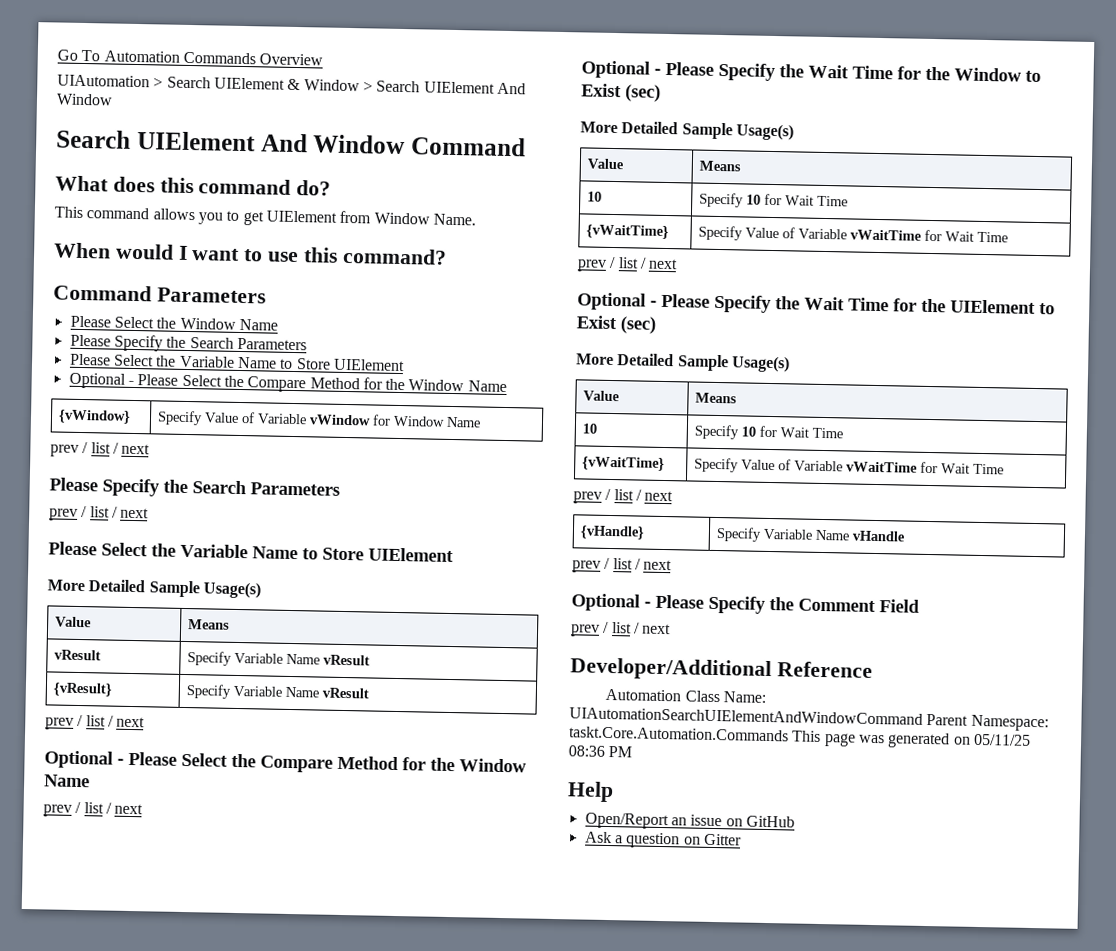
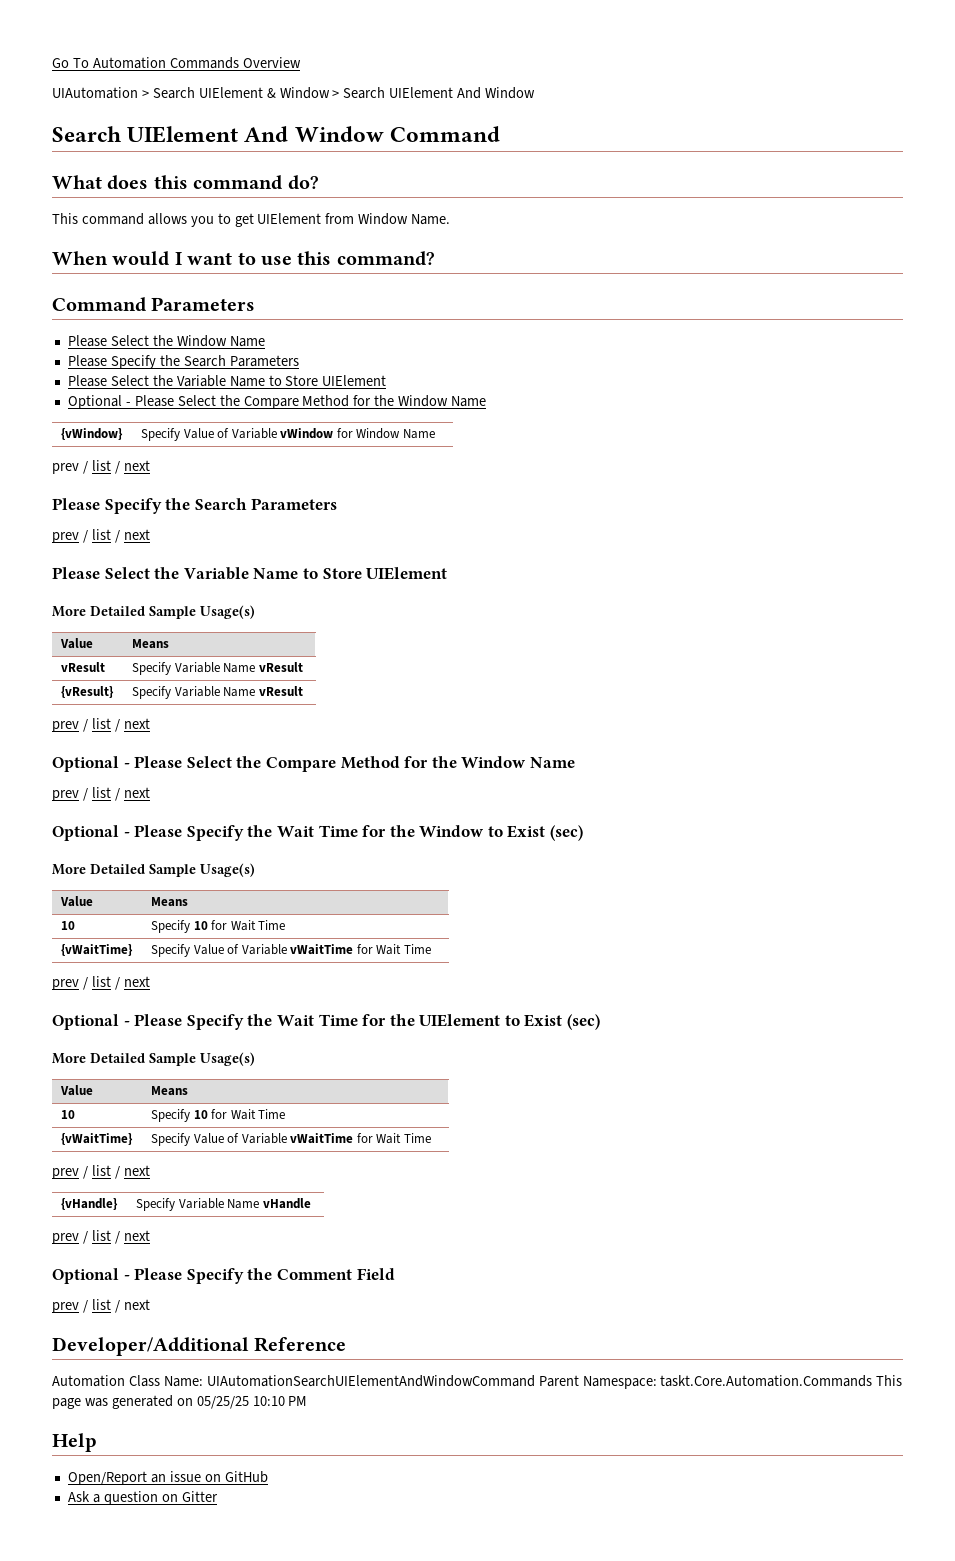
- Automation Class Name: UIAutomationSearchUIElementAndWindowCommand Parent Namespace: taskt.Core.Automation.Commands This page was generated on 05/11/25 08:36 PM
+ Automation Class Name: UIAutomationSearchUIElementAndWindowCommand Parent Namespace: taskt.Core.Automation.Commands This page was generated on 05/25/25 10:10 PM

